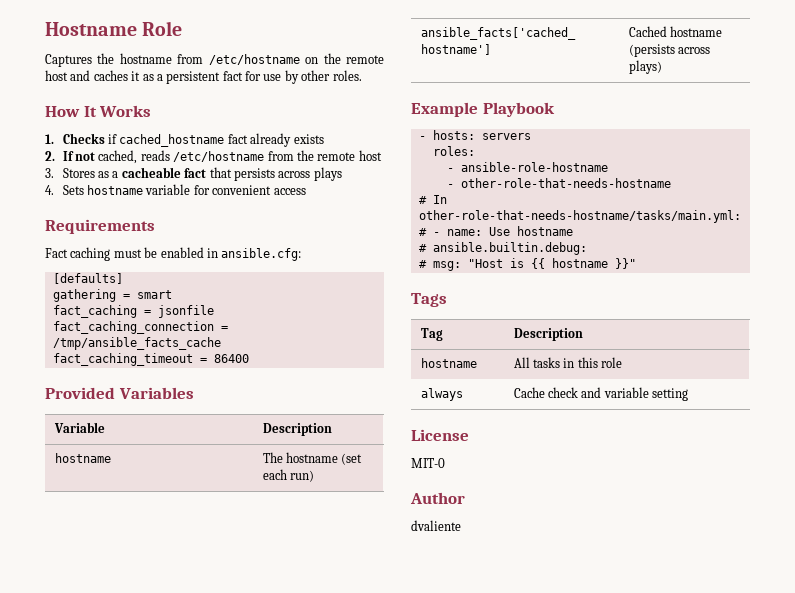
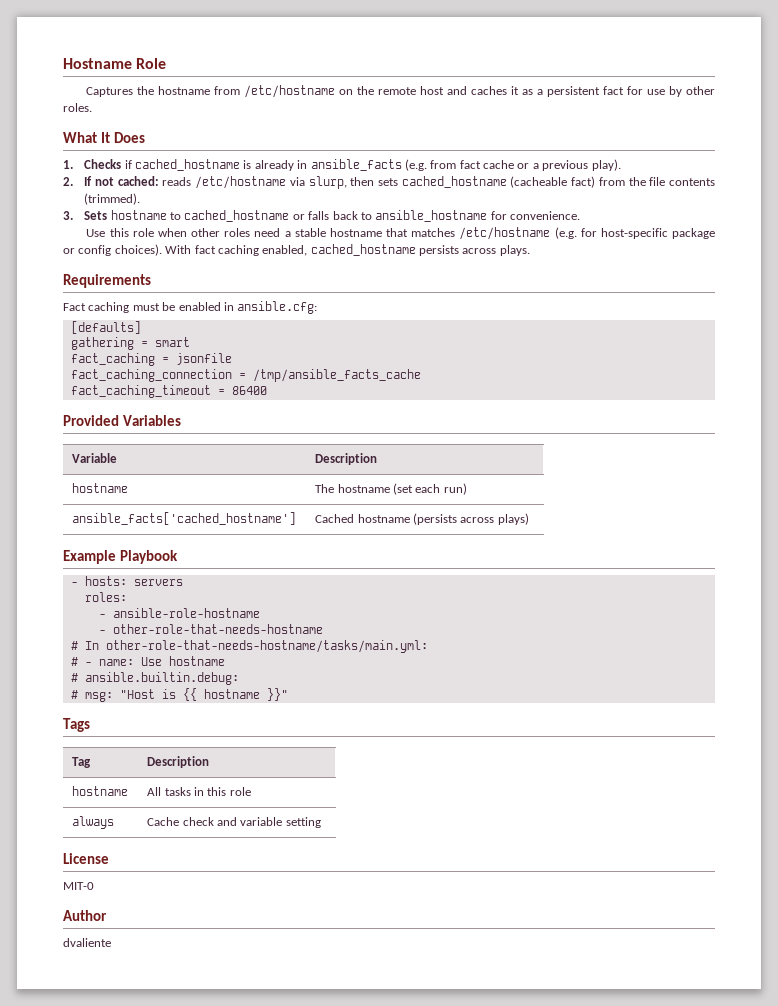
- How It Works
+ What It Does
- 1. Checks if cached_hostname fact already exists
+ 1. Checks if cached_hostname is already in ansible_facts (e.g. from fact cache or a previous play).
- 2. If not cached, reads /etc/hostname from the remote host
- 3. Stores as a cacheable fact that persists across plays
- 4. Sets hostname variable for convenient access
+ 2. If not cached: reads /etc/hostname via slurp, then sets cached_hostname (cacheable fact) from the file contents (trimmed).
+ 3. Sets hostname to cached_hostname or falls back to ansible_hostname for convenience.
+ Use this role when other roles need a stable hostname that matches /etc/hostname (e.g. for host-specific package or config choices). With fact caching enabled, cached_hostname persists across plays.

